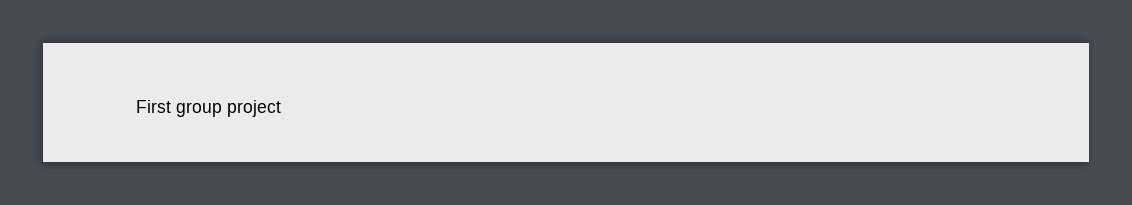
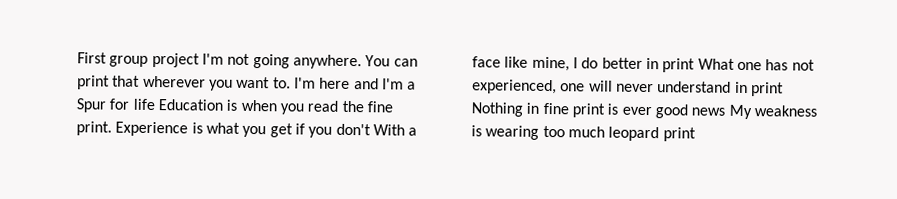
- First group project
+ First group project I'm not going anywhere. You can print that wherever you want to. I'm here and I'm a Spur for life Education is when you read the fine print. Experience is what you get if you don't With a face like mine, I do better in print What one has not experienced, one will never understand in print Nothing in fine print is ever good news My weakness is wearing too much leopard print

